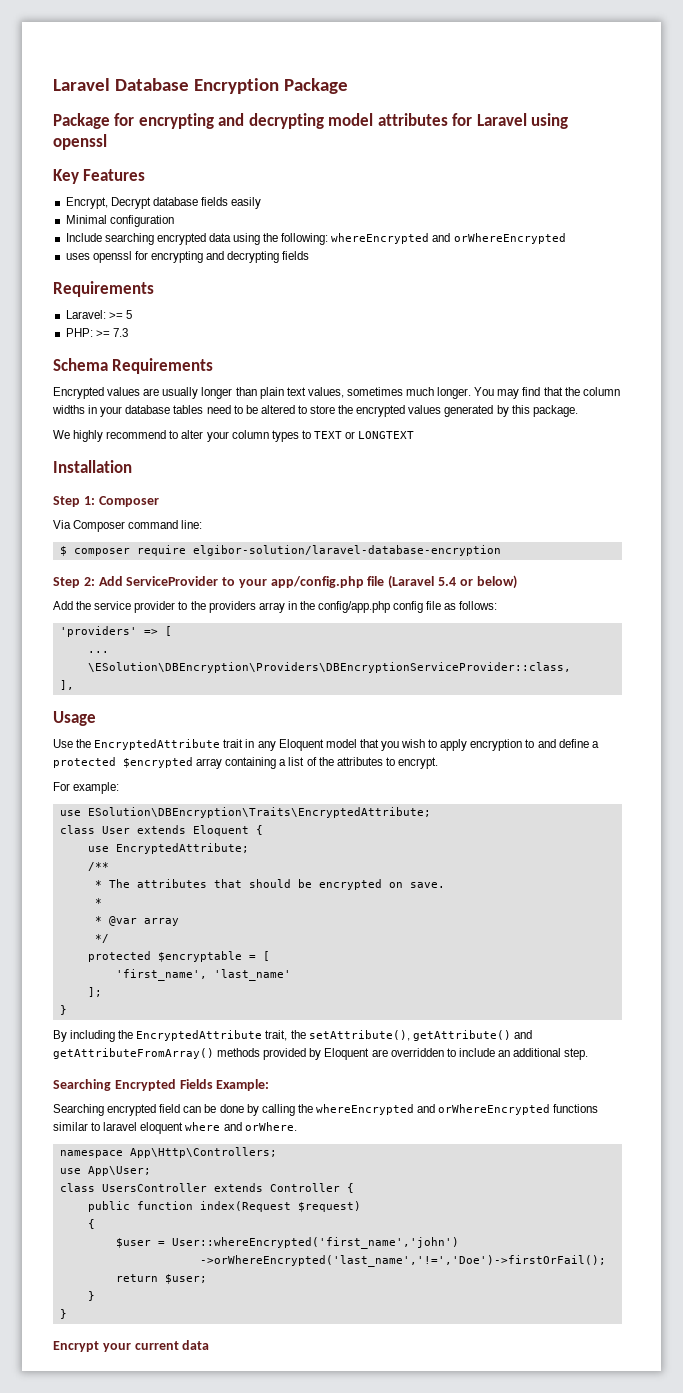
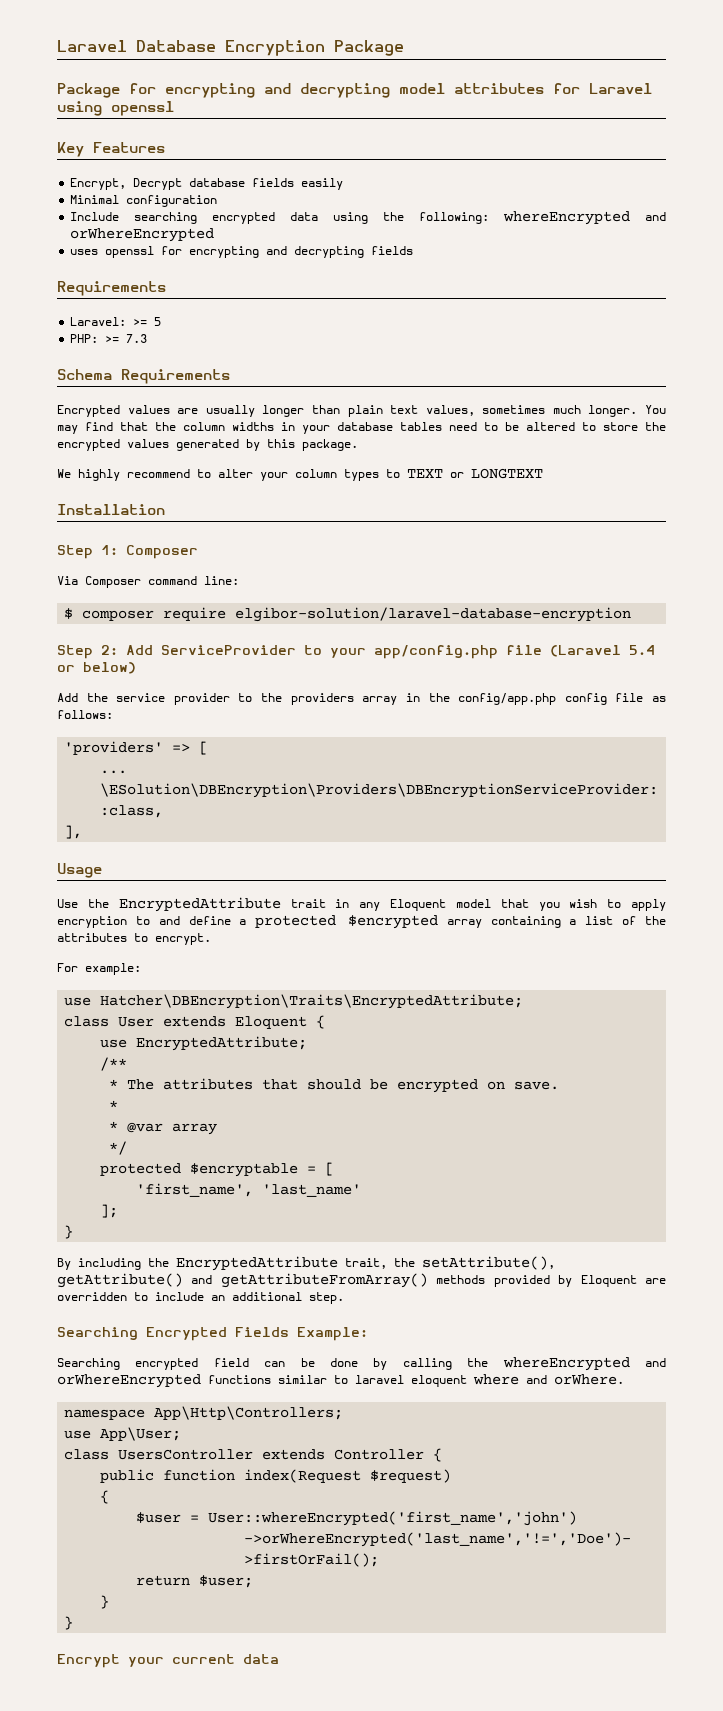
- use ESolution\DBEncryption\Traits\EncryptedAttribute;
+ use Hatcher\DBEncryption\Traits\EncryptedAttribute;

